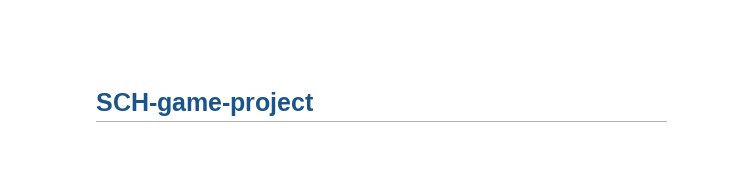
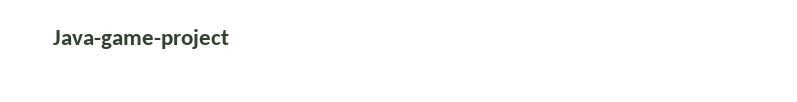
- SCH-game-project
+ Java-game-project

